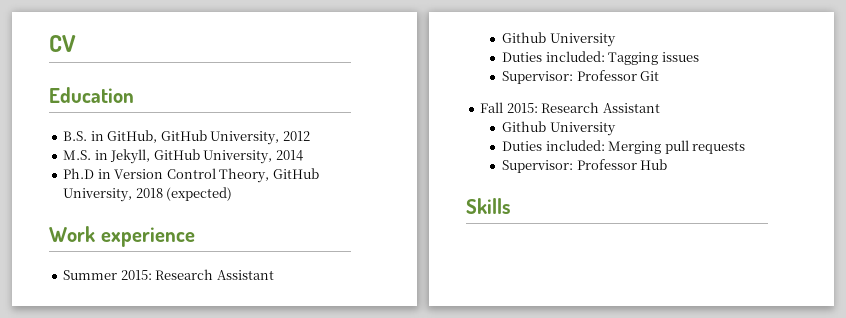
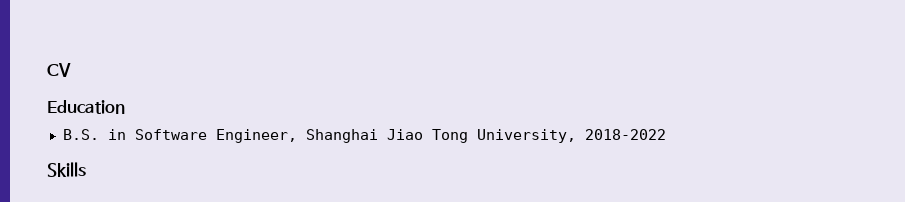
- B.S. in GitHub, GitHub University, 2012
- M.S. in Jekyll, GitHub University, 2014
- Ph.D in Version Control Theory, GitHub University, 2018 (expected)
- Work experience
- Summer 2015: Research Assistant
- Github University
- Duties included: Tagging issues
- Supervisor: Professor Git
- Fall 2015: Research Assistant
- Github University
- Duties included: Merging pull requests
- Supervisor: Professor Hub
+ B.S. in Software Engineer, Shanghai Jiao Tong University, 2018-2022

